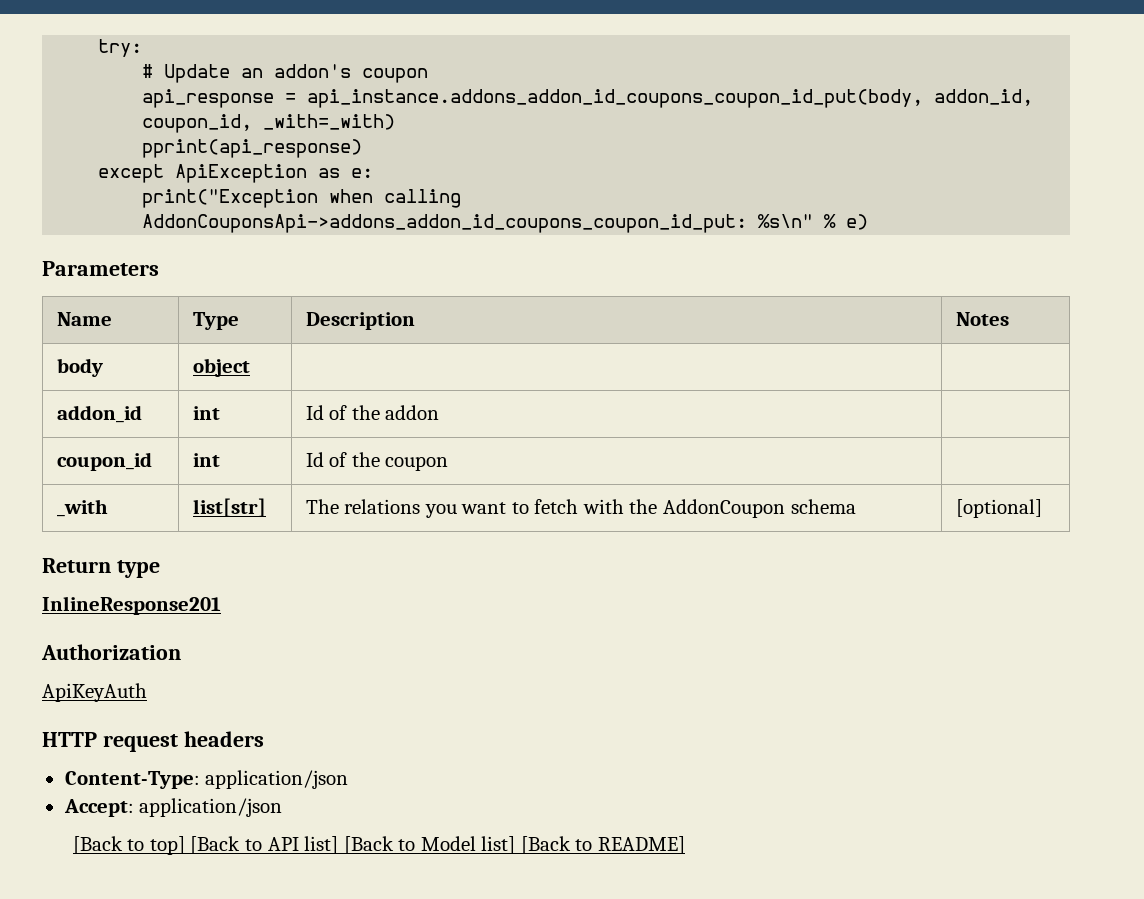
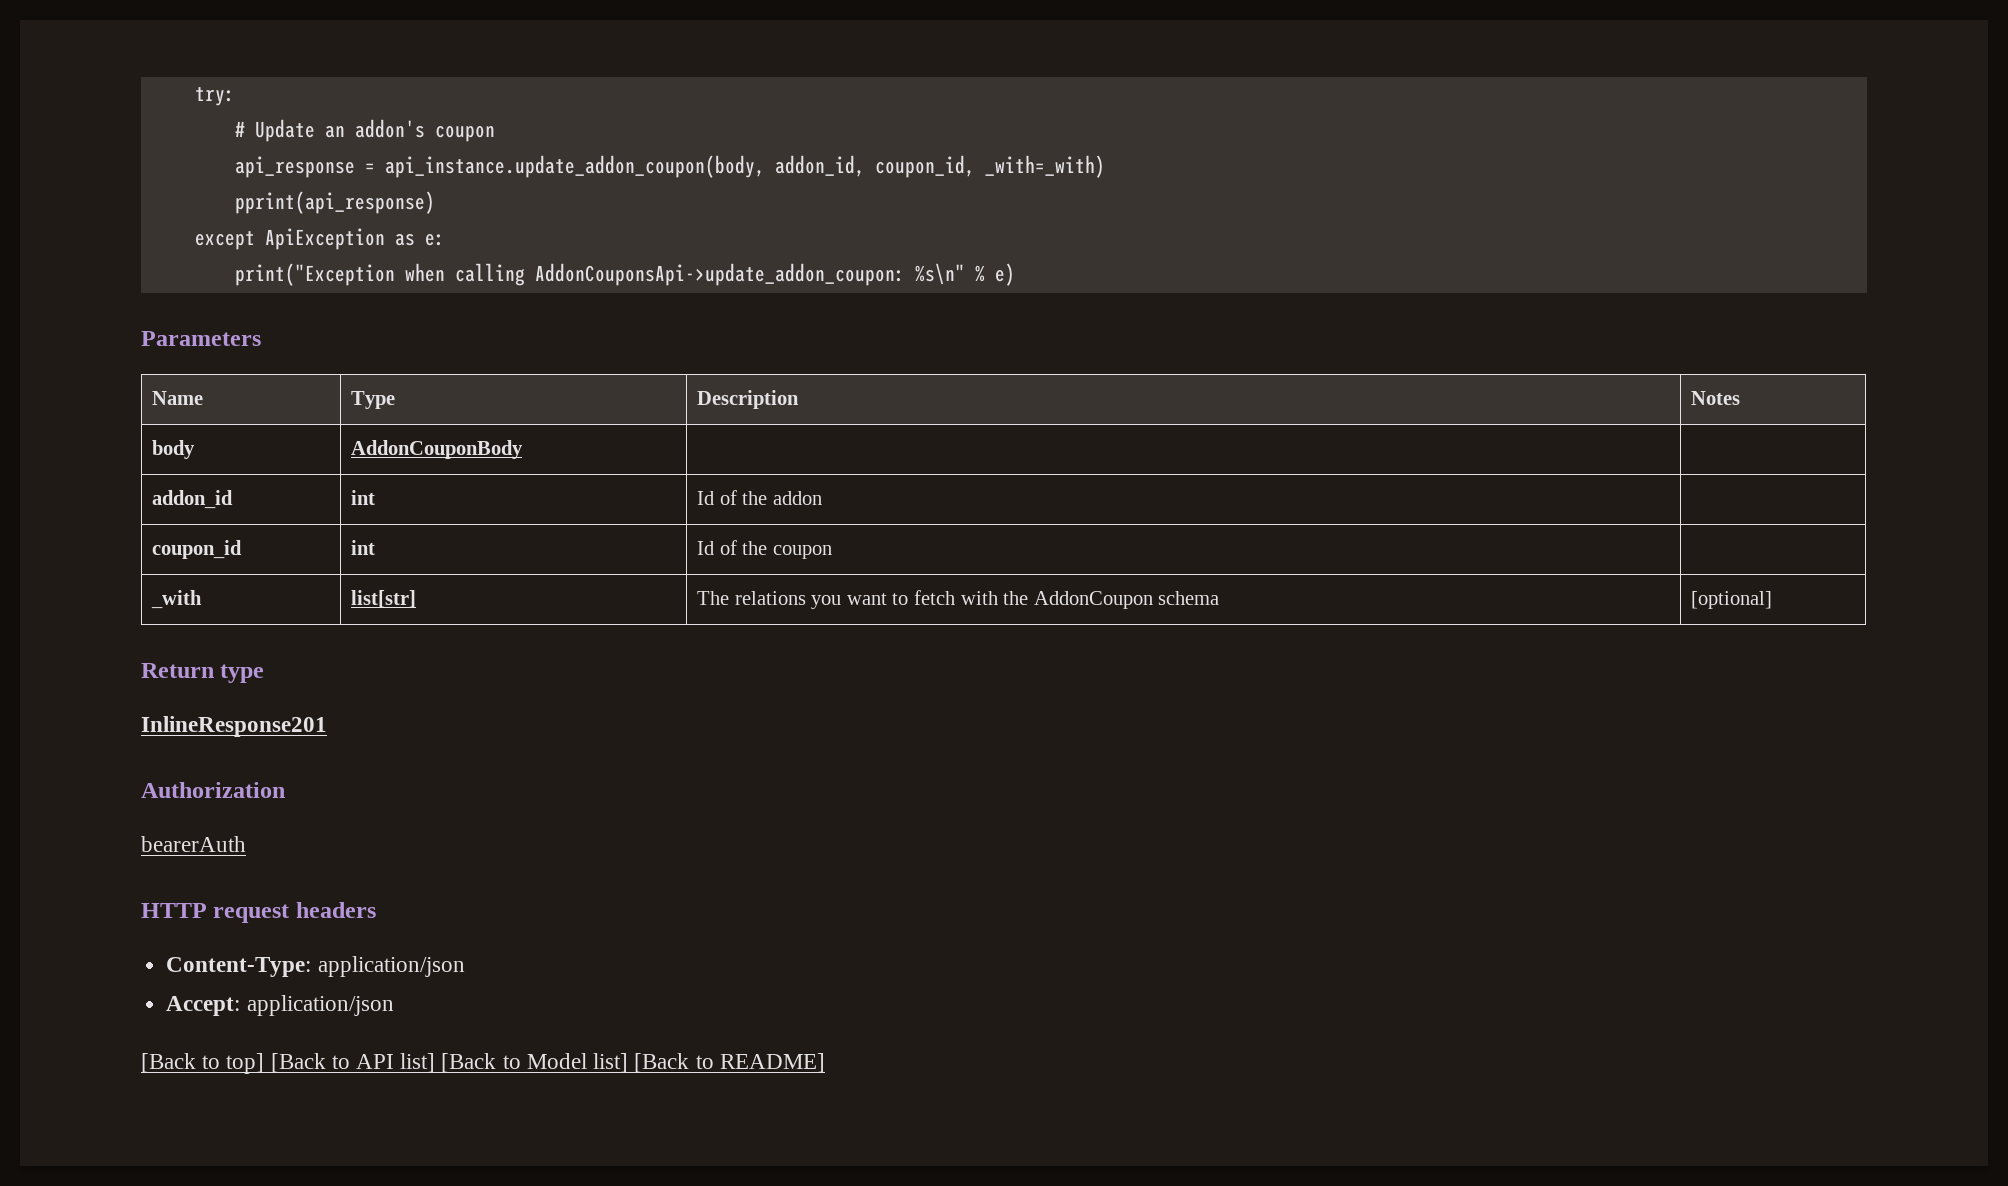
- api_response = api_instance.addons_addon_id_coupons_coupon_id_put(body, addon_id, coupon_id, _with=_with)
+ api_response = api_instance.update_addon_coupon(body, addon_id, coupon_id, _with=_with)
- print("Exception when calling AddonCouponsApi->addons_addon_id_coupons_coupon_id_put: %s\n" % e)
+ print("Exception when calling AddonCouponsApi->update_addon_coupon: %s\n" % e)
- body | object | |
+ body | AddonCouponBody | |
- ApiKeyAuth
+ bearerAuth

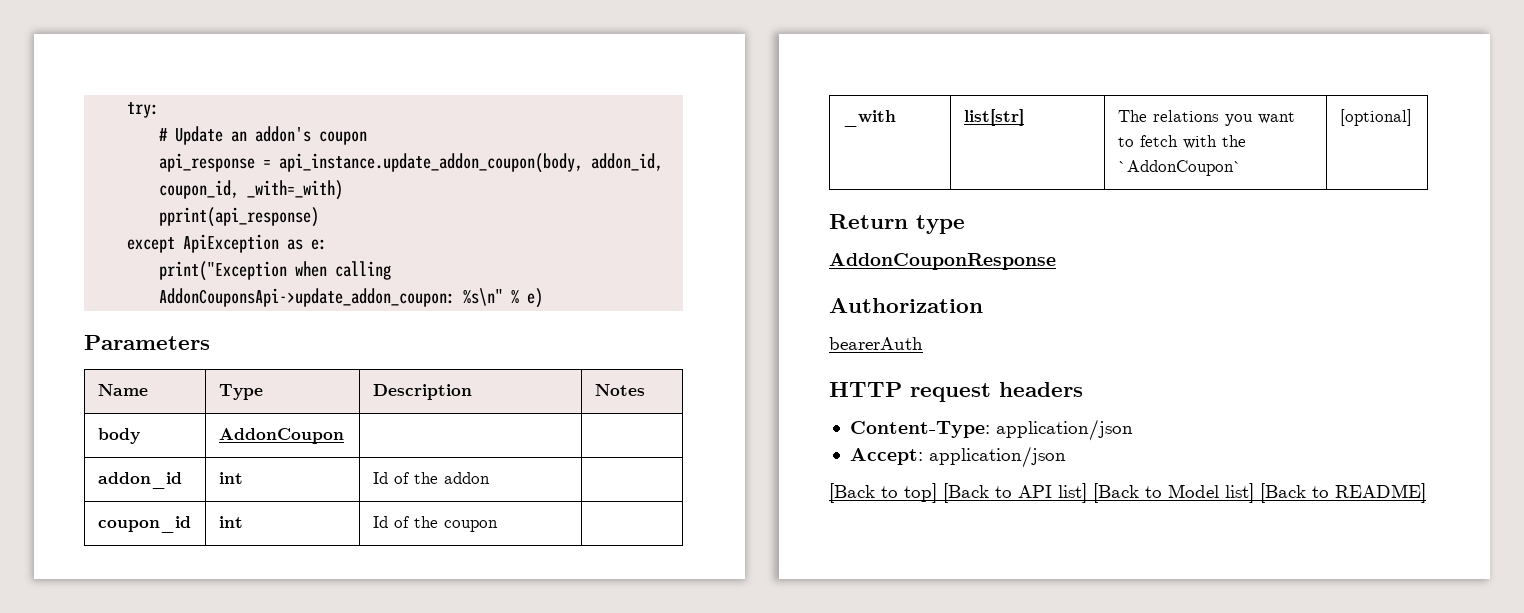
- body | AddonCouponBody | |
+ body | AddonCoupon | |
- _with | list[str] | The relations you want to fetch with the AddonCoupon schema | [optional]
+ _with | list[str] | The relations you want to fetch with the `AddonCoupon` | [optional]
- InlineResponse201
+ AddonCouponResponse

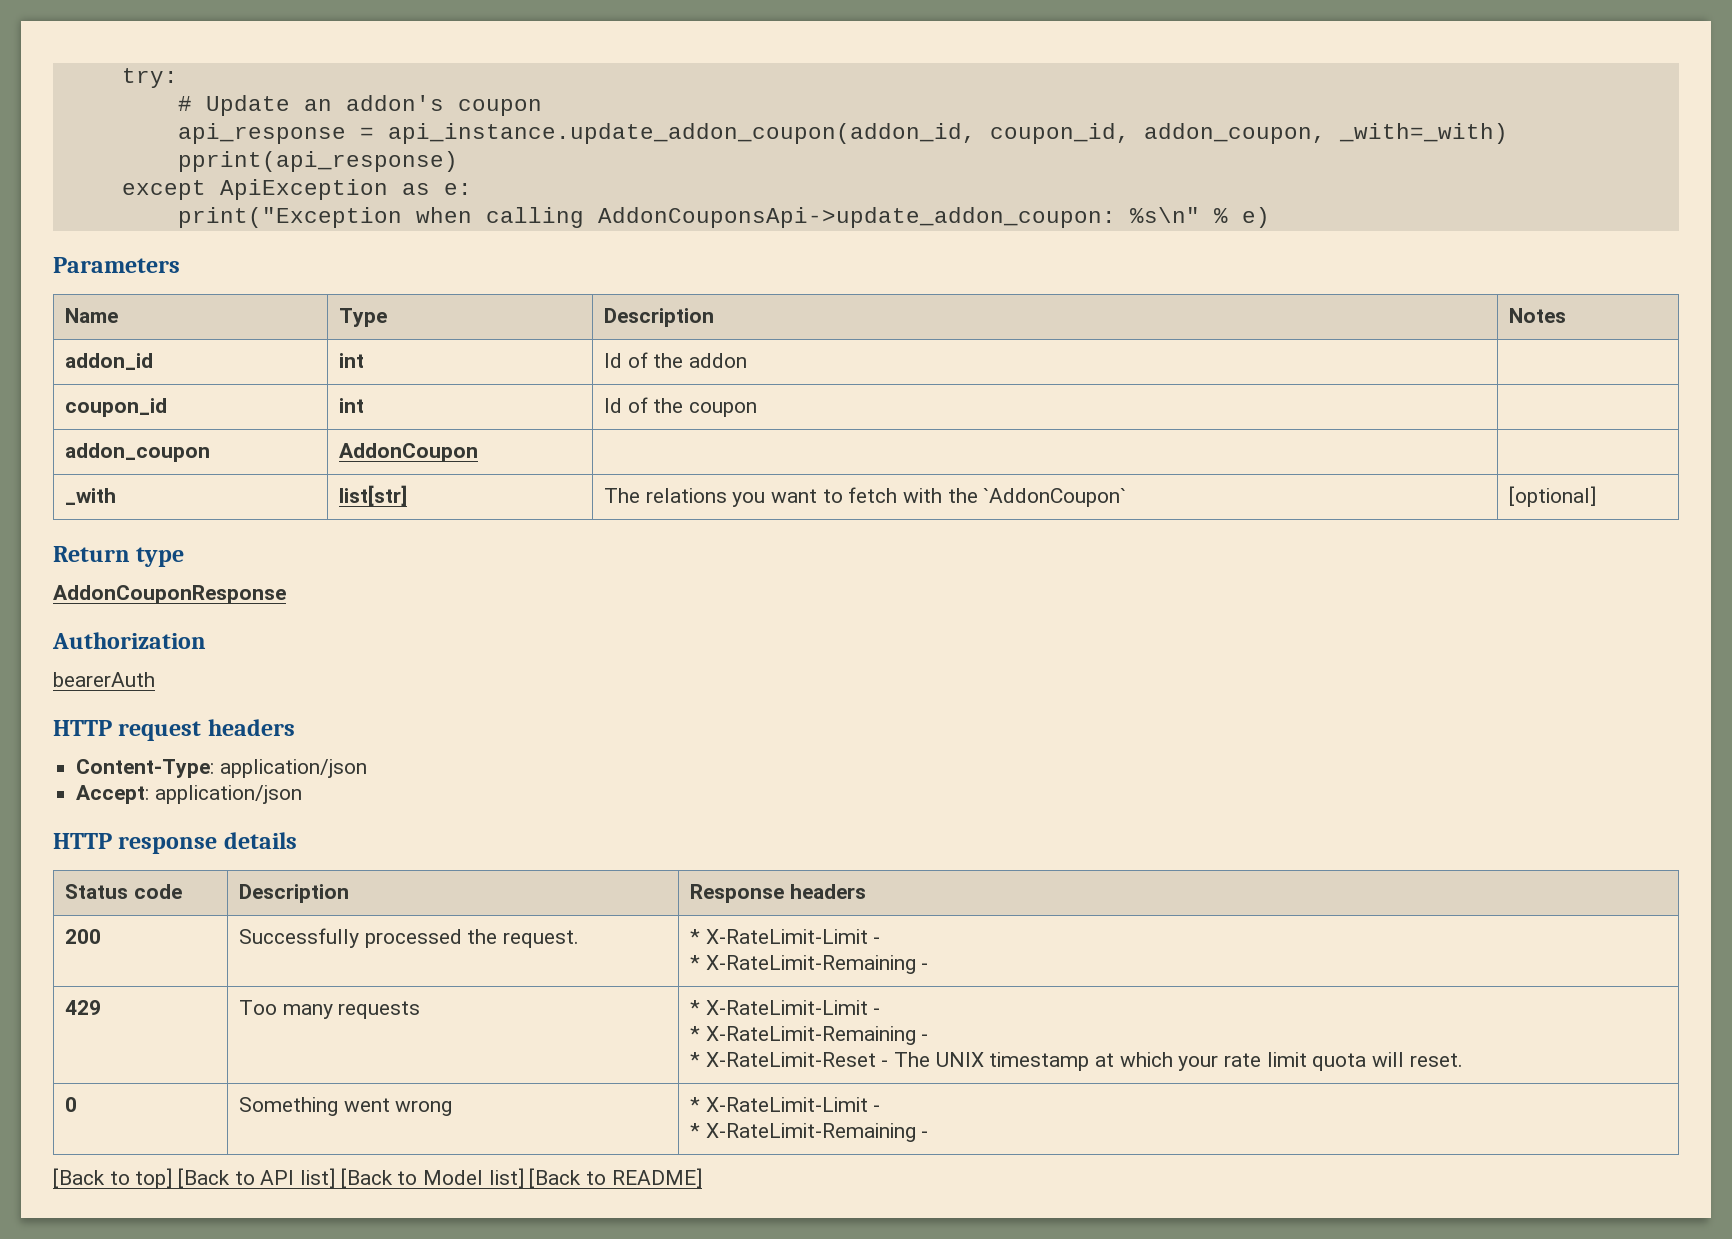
- api_response = api_instance.update_addon_coupon(body, addon_id, coupon_id, _with=_with)
+ api_response = api_instance.update_addon_coupon(addon_id, coupon_id, addon_coupon, _with=_with)
- body | AddonCoupon | |
+ addon_coupon | AddonCoupon | |
+ HTTP response details
+ Status code | Description | Response headers
+ 200 | Successfully processed the request. | * X-RateLimit-Limit -
+ * X-RateLimit-Remaining -
+ 429 | Too many requests | * X-RateLimit-Limit -
+ * X-RateLimit-Remaining -
+ * X-RateLimit-Reset - The UNIX timestamp at which your rate limit quota will reset.
+ 0 | Something went wrong | * X-RateLimit-Limit -
+ * X-RateLimit-Remaining -

